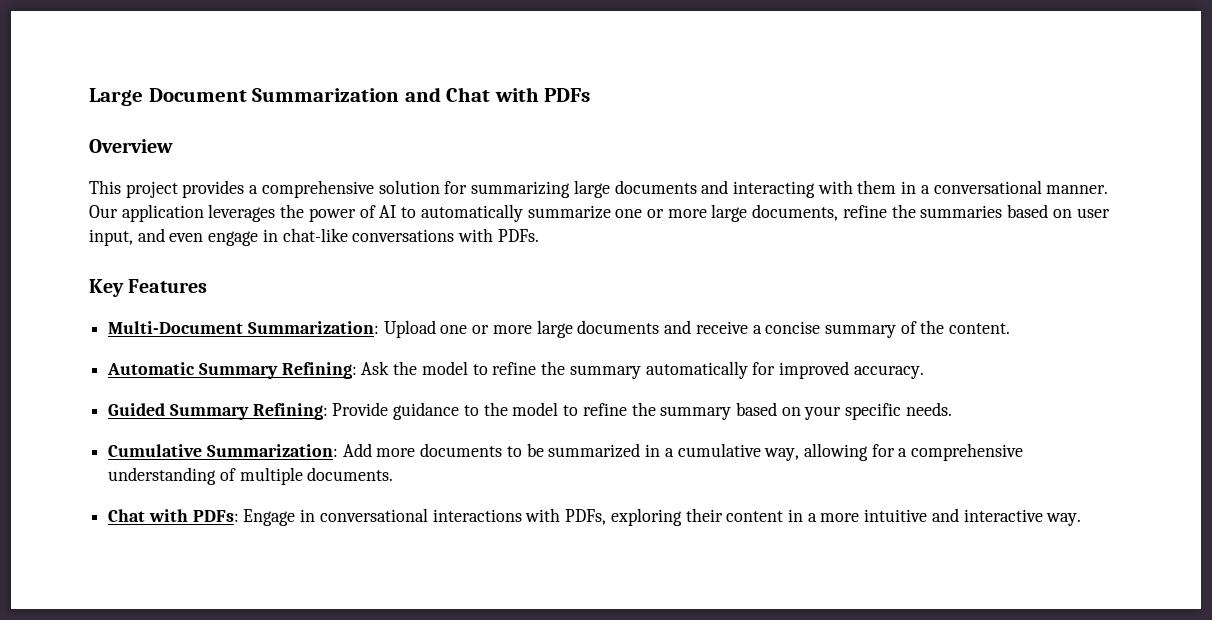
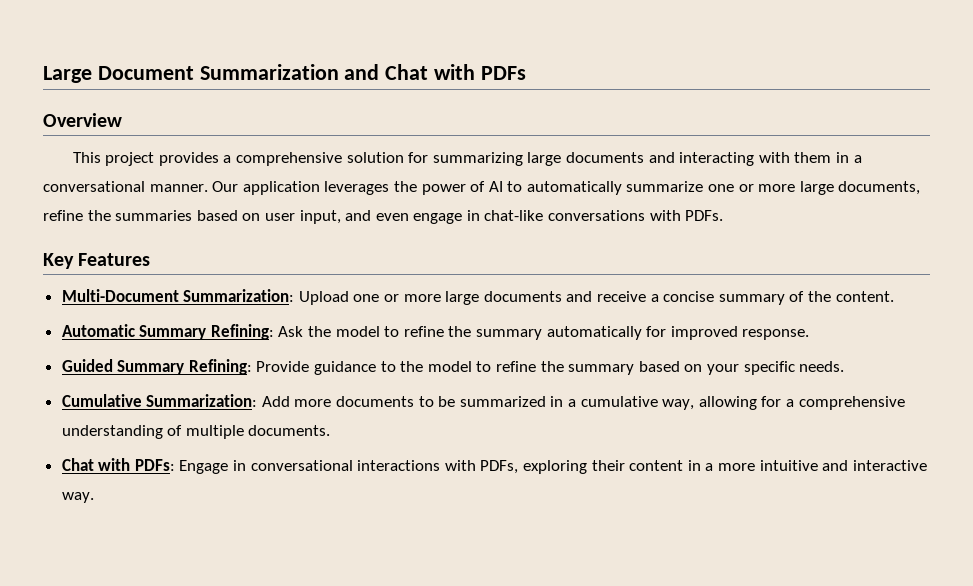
- Automatic Summary Refining: Ask the model to refine the summary automatically for improved accuracy.
+ Automatic Summary Refining: Ask the model to refine the summary automatically for improved response.

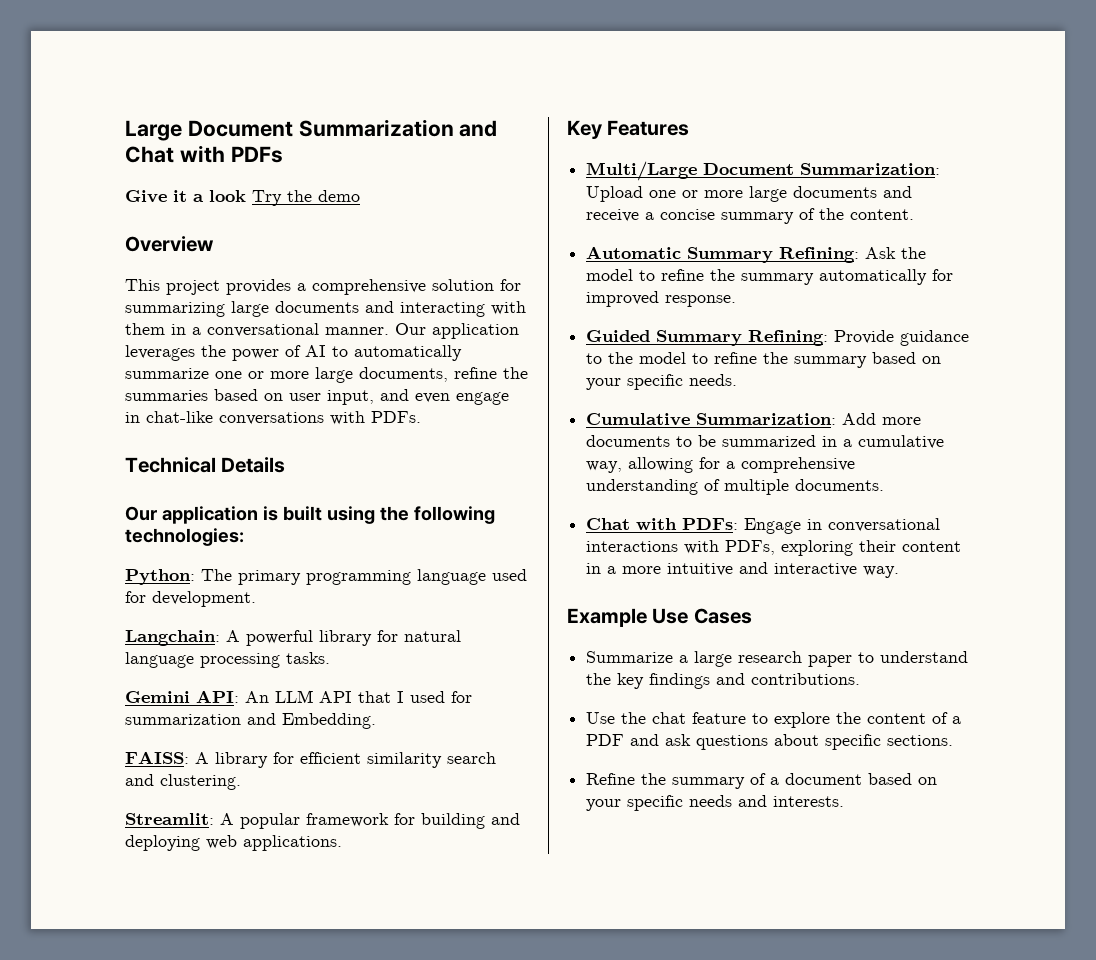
+ Give it a look Try the demo
+ Technical Details
+ Our application is built using the following technologies:
+ Python: The primary programming language used for development.
+ Langchain: A powerful library for natural language processing tasks.
+ Gemini API: An LLM API that I used for summarization and Embedding.
+ FAISS: A library for efficient similarity search and clustering.
+ Streamlit: A popular framework for building and deploying web applications.
- Multi-Document Summarization: Upload one or more large documents and receive a concise summary of the content.
+ Multi/Large Document Summarization: Upload one or more large documents and receive a concise summary of the content.
+ Example Use Cases
+ Summarize a large research paper to understand the key findings and contributions.
+ Use the chat feature to explore the content of a PDF and ask questions about specific sections.
+ Refine the summary of a document based on your specific needs and interests.

